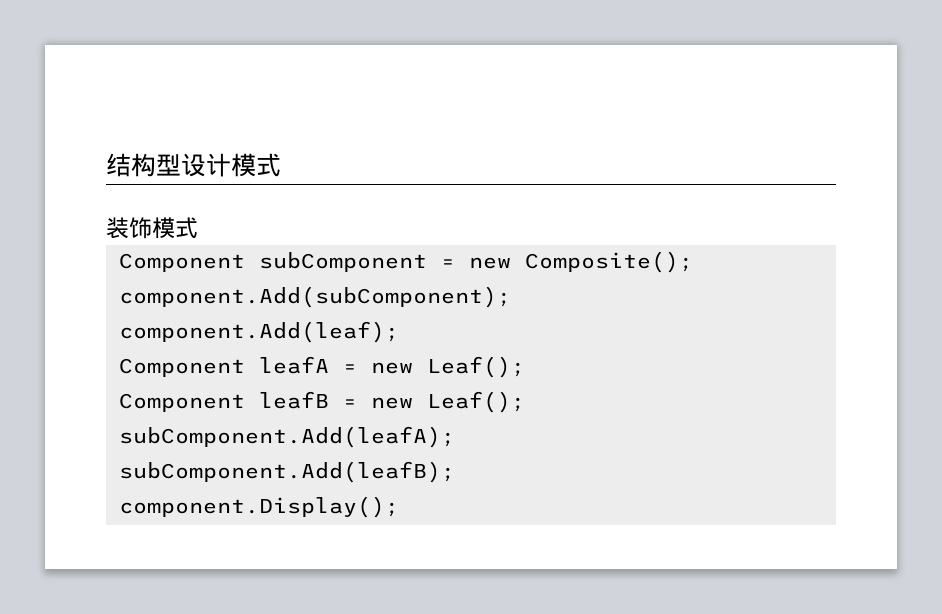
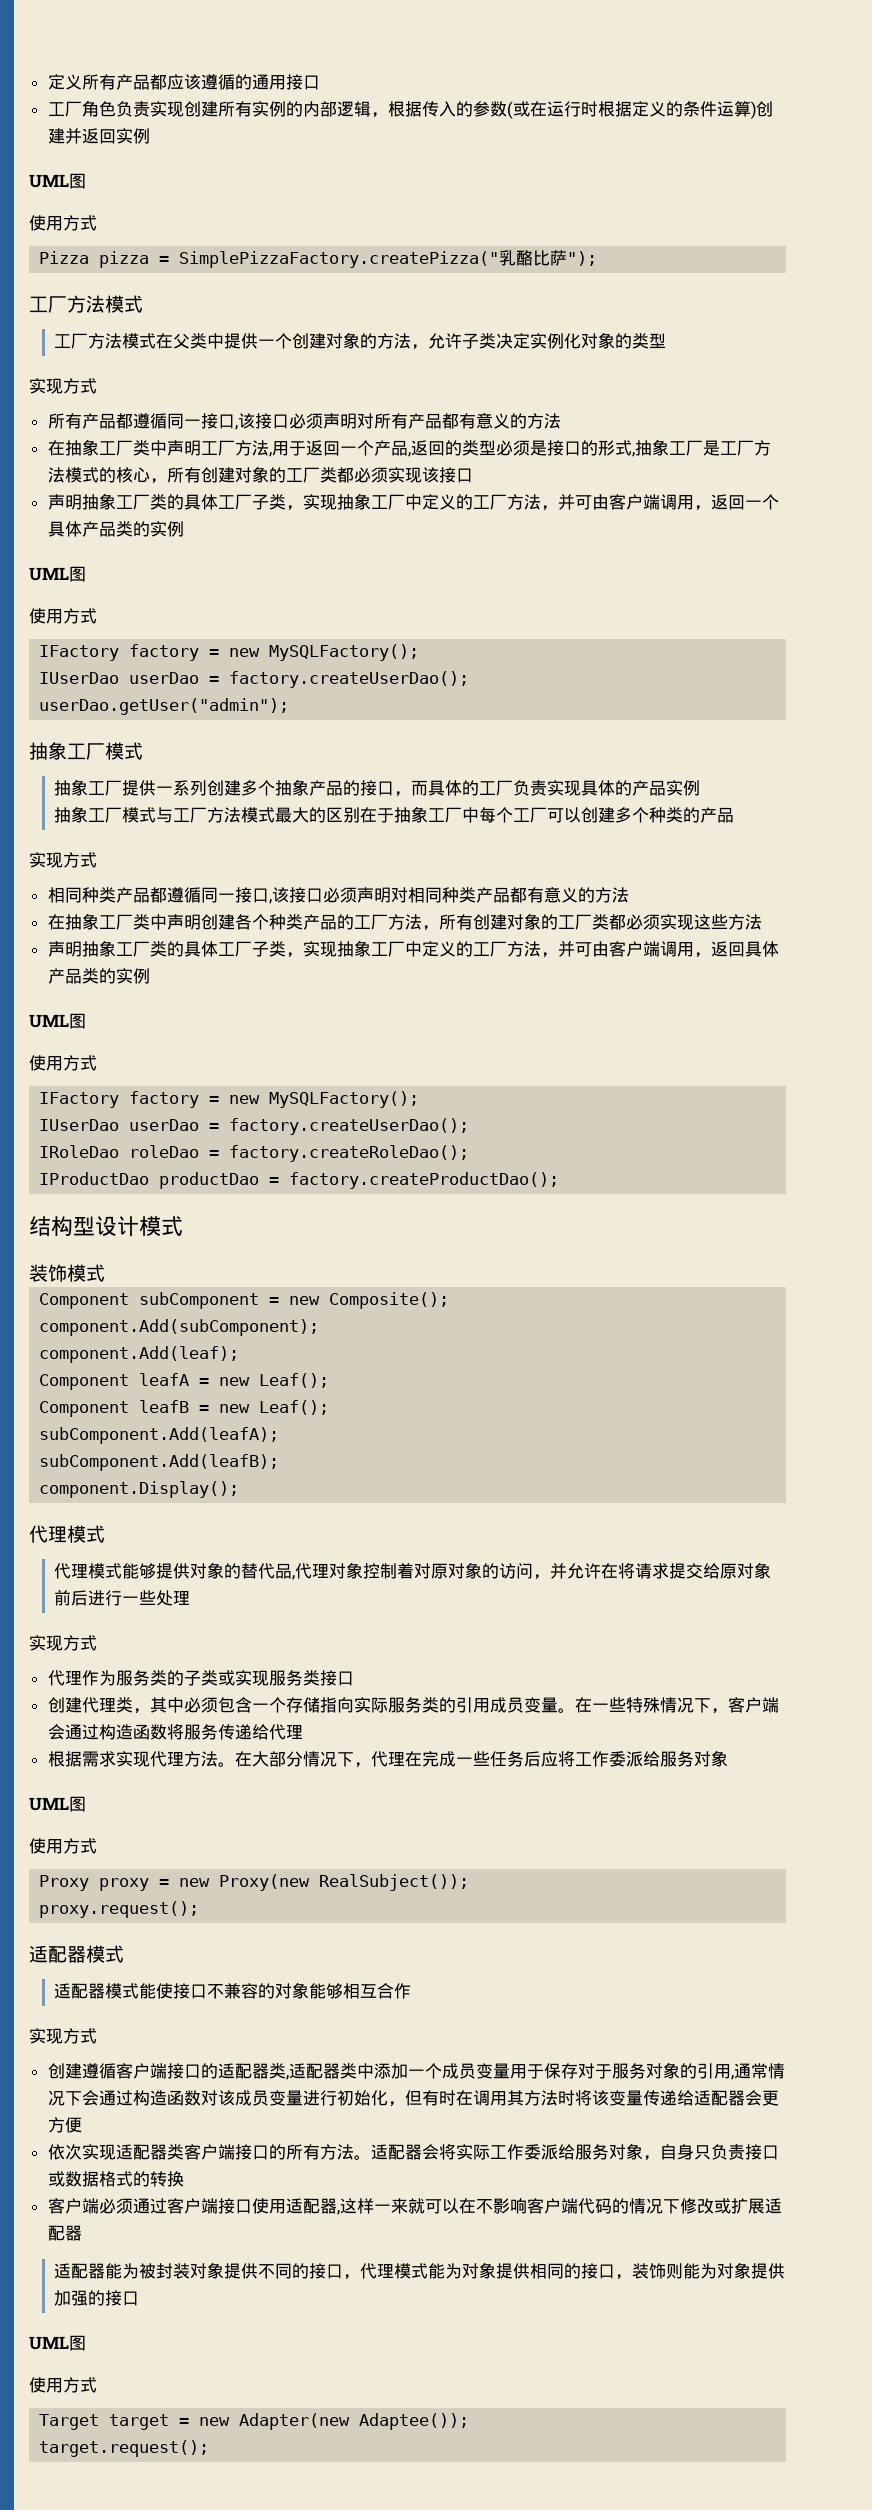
+ 定义所有产品都应该遵循的通用接口
+ 工厂角色负责实现创建所有实例的内部逻辑，根据传入的参数(或在运行时根据定义的条件运算)创建并返回实例
+ UML图
+ 使用方式
+ Pizza pizza = SimplePizzaFactory.createPizza("乳酪比萨");
+ 工厂方法模式
+ 工厂方法模式在父类中提供一个创建对象的方法，允许子类决定实例化对象的类型
+ 实现方式
+ 所有产品都遵循同一接口,该接口必须声明对所有产品都有意义的方法
+ 在抽象工厂类中声明工厂方法,用于返回一个产品,返回的类型必须是接口的形式,抽象工厂是工厂方法模式的核心，所有创建对象的工厂类都必须实现该接口
+ 声明抽象工厂类的具体工厂子类，实现抽象工厂中定义的工厂方法，并可由客户端调用，返回一个具体产品类的实例
+ UML图
+ 使用方式
+ IFactory factory = new MySQLFactory();
+ IUserDao userDao = factory.createUserDao();
+ userDao.getUser("admin");
+ 抽象工厂模式
+ 抽象工厂提供一系列创建多个抽象产品的接口，而具体的工厂负责实现具体的产品实例
+ 抽象工厂模式与工厂方法模式最大的区别在于抽象工厂中每个工厂可以创建多个种类的产品
+ 实现方式
+ 相同种类产品都遵循同一接口,该接口必须声明对相同种类产品都有意义的方法
+ 在抽象工厂类中声明创建各个种类产品的工厂方法，所有创建对象的工厂类都必须实现这些方法
+ 声明抽象工厂类的具体工厂子类，实现抽象工厂中定义的工厂方法，并可由客户端调用，返回具体产品类的实例
+ UML图
+ 使用方式
+ IFactory factory = new MySQLFactory();
+ IUserDao userDao = factory.createUserDao();
+ IRoleDao roleDao = factory.createRoleDao();
+ IProductDao productDao = factory.createProductDao();
  component.Display();
+ 代理模式
+ 代理模式能够提供对象的替代品,代理对象控制着对原对象的访问，并允许在将请求提交给原对象前后进行一些处理
+ 实现方式
+ 代理作为服务类的子类或实现服务类接口
+ 创建代理类，其中必须包含一个存储指向实际服务类的引用成员变量。在一些特殊情况下，客户端会通过构造函数将服务传递给代理
+ 根据需求实现代理方法。在大部分情况下，代理在完成一些任务后应将工作委派给服务对象
+ UML图
+ 使用方式
+ Proxy proxy = new Proxy(new RealSubject());
+ proxy.request();
+ 适配器模式
+ 适配器模式能使接口不兼容的对象能够相互合作
+ 实现方式
+ 创建遵循客户端接口的适配器类,适配器类中添加一个成员变量用于保存对于服务对象的引用,通常情况下会通过构造函数对该成员变量进行初始化，但有时在调用其方法时将该变量传递给适配器会更方便
+ 依次实现适配器类客户端接口的所有方法。适配器会将实际工作委派给服务对象，自身只负责接口或数据格式的转换
+ 客户端必须通过客户端接口使用适配器,这样一来就可以在不影响客户端代码的情况下修改或扩展适配器
+ 适配器能为被封装对象提供不同的接口，代理模式能为对象提供相同的接口，装饰则能为对象提供加强的接口
+ UML图
+ 使用方式
+ Target target = new Adapter(new Adaptee());
+ target.request();

